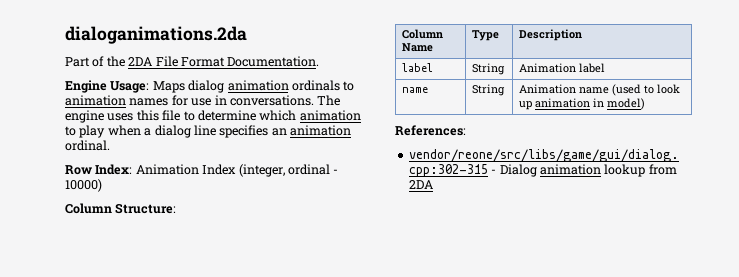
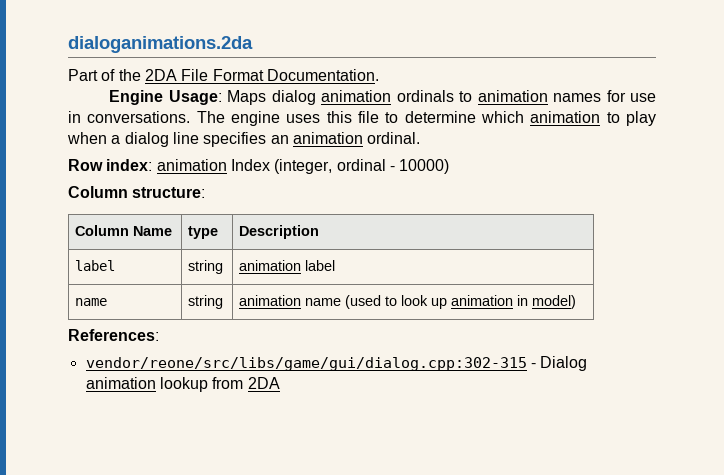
- Row Index: Animation Index (integer, ordinal - 10000)
+ Row index: animation Index (integer, ordinal - 10000)
- Column Structure:
+ Column structure:
- Column Name | Type | Description
+ Column Name | type | Description
- label | String | Animation label
+ label | string | animation label
- name | String | Animation name (used to look up animation in model)
+ name | string | animation name (used to look up animation in model)

